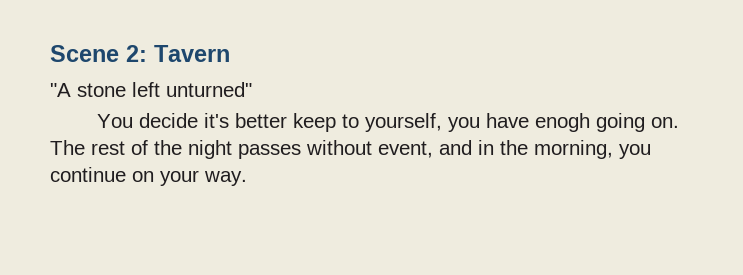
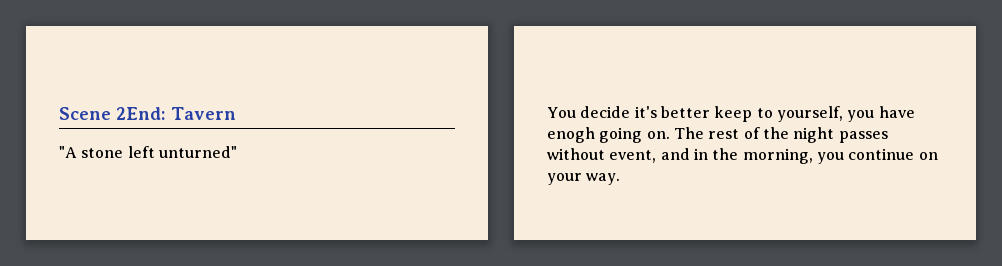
- Scene 2: Tavern
+ Scene 2End: Tavern

